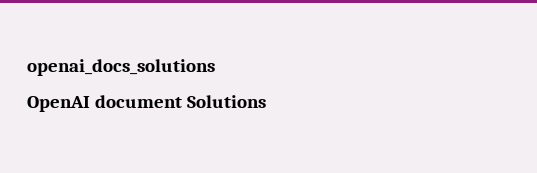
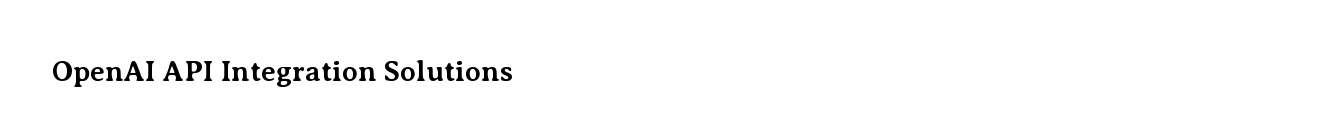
- openai_docs_solutions
- OpenAI document Solutions
+ OpenAI API Integration Solutions

